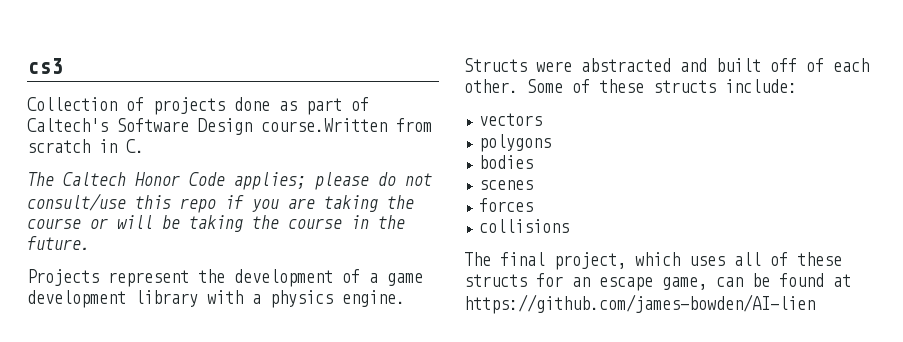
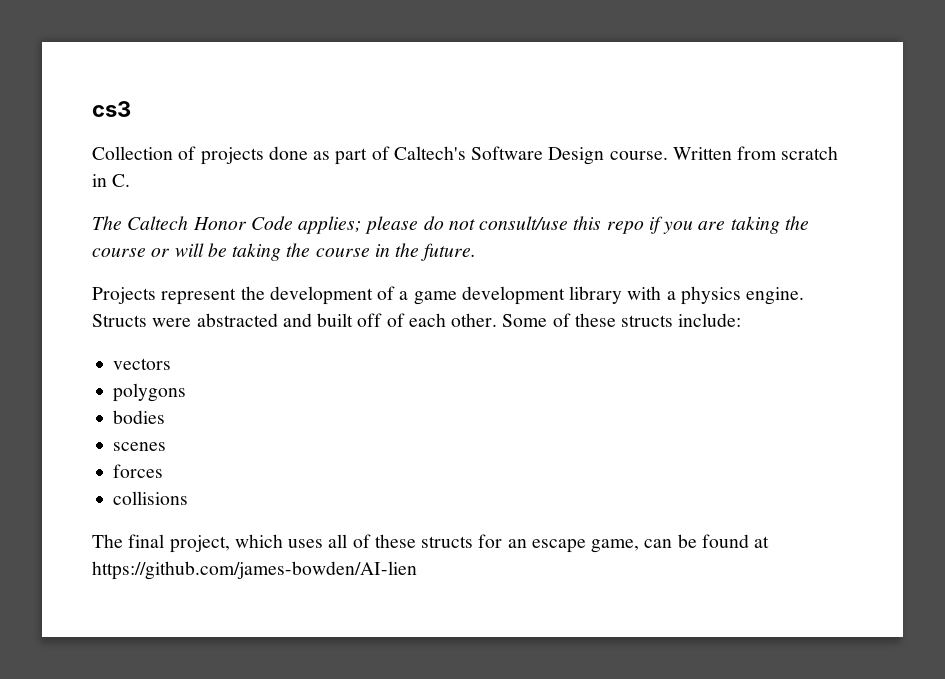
- Collection of projects done as part of Caltech's Software Design course.Written from scratch in C.
+ Collection of projects done as part of Caltech's Software Design course. Written from scratch in C.

